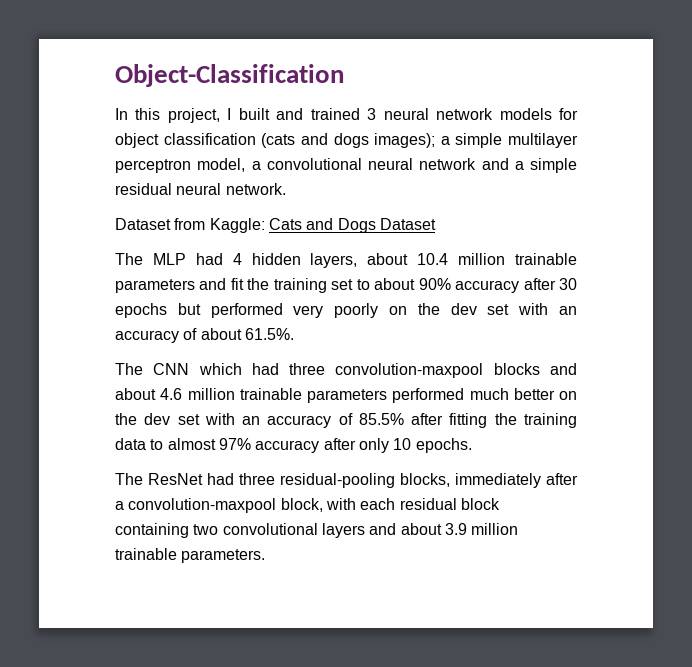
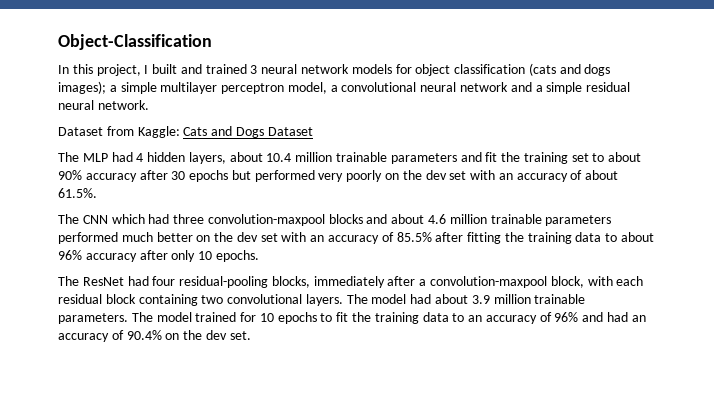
- The CNN which had three convolution-maxpool blocks and about 4.6 million trainable parameters performed much better on the dev set with an accuracy of 85.5% after fitting the training data to almost 97% accuracy after only 10 epochs.
+ The CNN which had three convolution-maxpool blocks and about 4.6 million trainable parameters performed much better on the dev set with an accuracy of 85.5% after fitting the training data to about 96% accuracy after only 10 epochs.
- The ResNet had three residual-pooling blocks, immediately after a convolution-maxpool block, with each residual block containing two convolutional layers and about 3.9 million trainable parameters.
+ The ResNet had four residual-pooling blocks, immediately after a convolution-maxpool block, with each residual block containing two convolutional layers. The model had about 3.9 million trainable parameters.
+ The model trained for 10 epochs to fit the training data to an accuracy of 96% and had an accuracy of 90.4% on the dev set.

